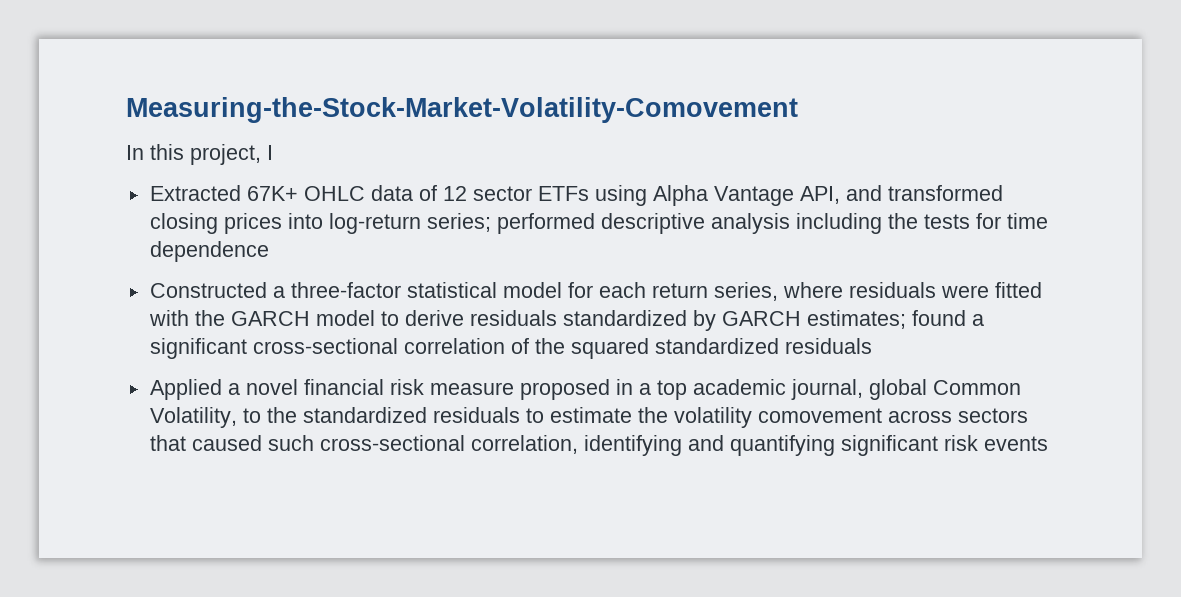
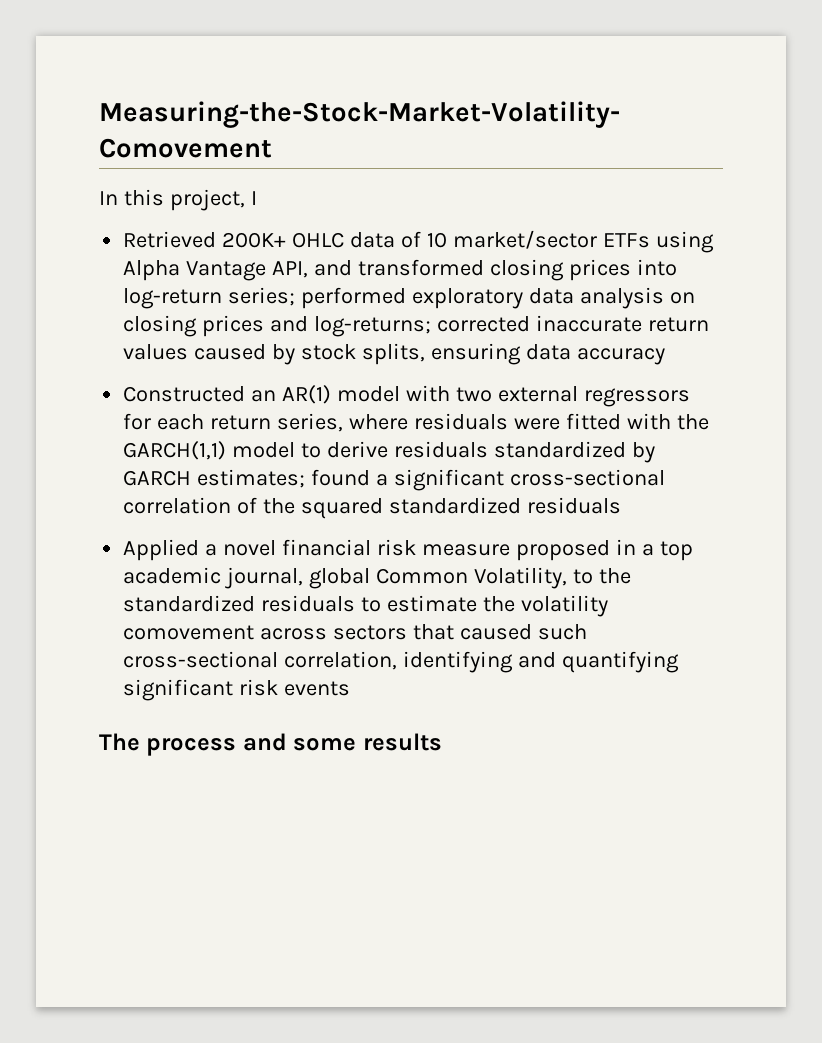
- Extracted 67K+ OHLC data of 12 sector ETFs using Alpha Vantage API, and transformed closing prices into log-return series; performed descriptive analysis including the tests for time dependence
- Constructed a three-factor statistical model for each return series, where residuals were fitted with the GARCH model to derive residuals standardized by GARCH estimates; found a significant cross-sectional correlation of the squared standardized residuals
+ Retrieved 200K+ OHLC data of 10 market/sector ETFs using Alpha Vantage API, and transformed closing prices into log-return series; performed exploratory data analysis on closing prices and log-returns; corrected inaccurate return values caused by stock splits, ensuring data accuracy
+ Constructed an AR(1) model with two external regressors for each return series, where residuals were fitted with the GARCH(1,1) model to derive residuals standardized by GARCH estimates; found a significant cross-sectional correlation of the squared standardized residuals
+ The process and some results

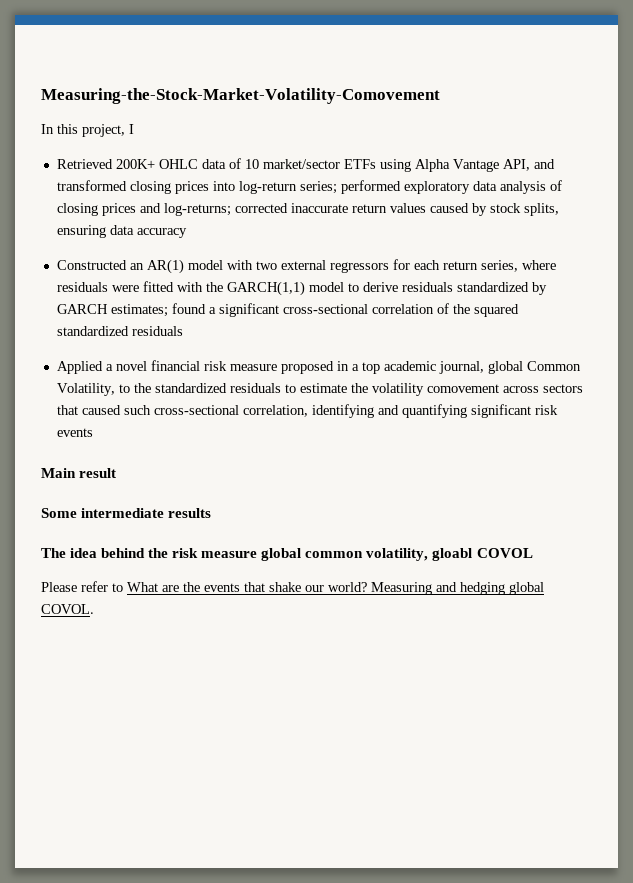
- Retrieved 200K+ OHLC data of 10 market/sector ETFs using Alpha Vantage API, and transformed closing prices into log-return series; performed exploratory data analysis on closing prices and log-returns; corrected inaccurate return values caused by stock splits, ensuring data accuracy
+ Retrieved 200K+ OHLC data of 10 market/sector ETFs using Alpha Vantage API, and transformed closing prices into log-return series; performed exploratory data analysis of closing prices and log-returns; corrected inaccurate return values caused by stock splits, ensuring data accuracy
- The process and some results
+ Main result
+ Some intermediate results
+ The idea behind the risk measure global common volatility, gloabl COVOL
+ Please refer to What are the events that shake our world? Measuring and hedging global COVOL.

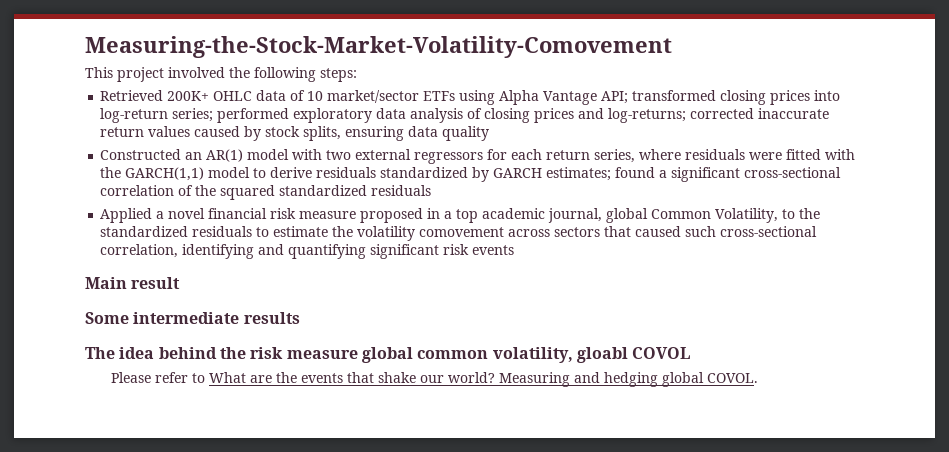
- In this project, I
+ This project involved the following steps:
- Retrieved 200K+ OHLC data of 10 market/sector ETFs using Alpha Vantage API, and transformed closing prices into log-return series; performed exploratory data analysis of closing prices and log-returns; corrected inaccurate return values caused by stock splits, ensuring data accuracy
+ Retrieved 200K+ OHLC data of 10 market/sector ETFs using Alpha Vantage API; transformed closing prices into log-return series; performed exploratory data analysis of closing prices and log-returns; corrected inaccurate return values caused by stock splits, ensuring data quality

